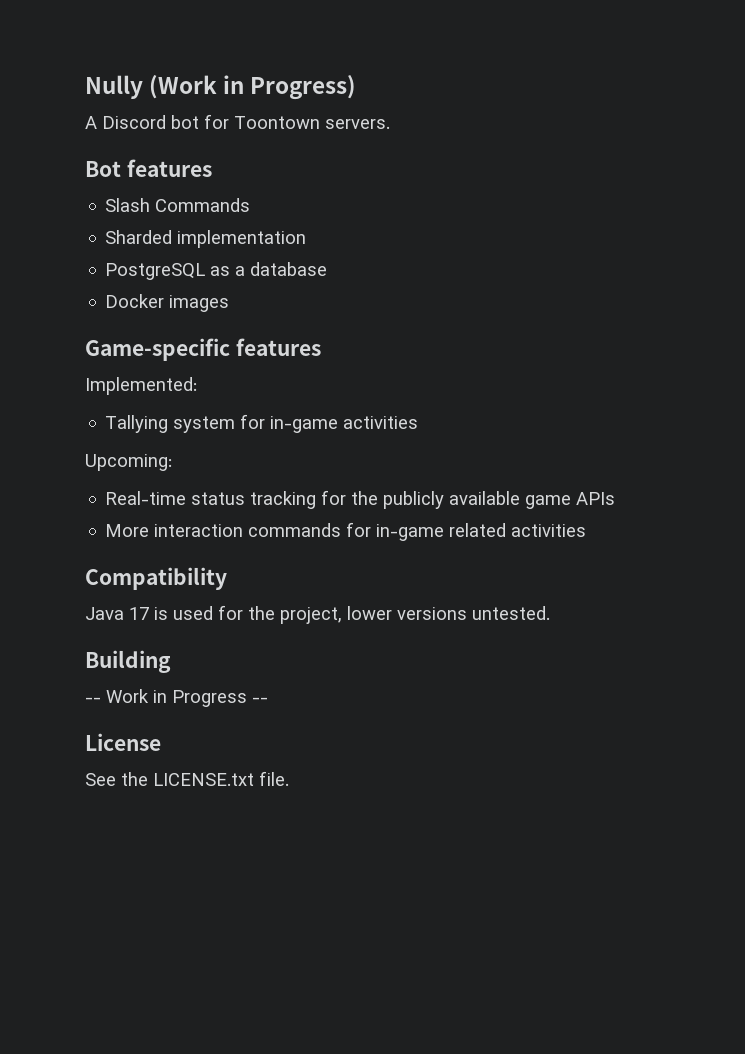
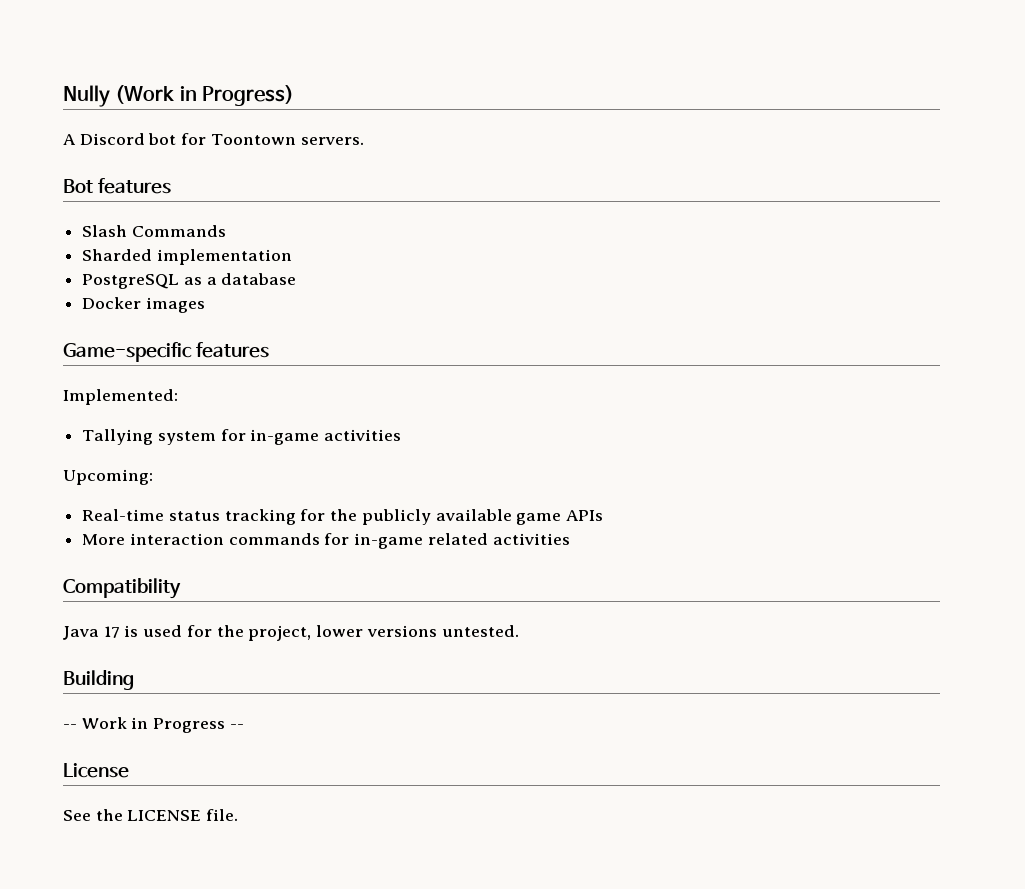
- See the LICENSE.txt file.
+ See the LICENSE file.

